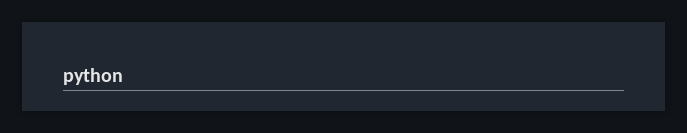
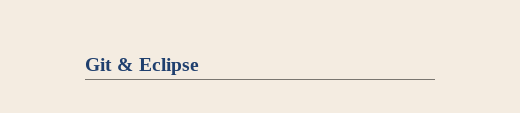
- python
+ Git & Eclipse

